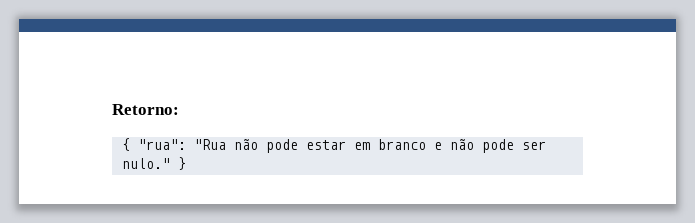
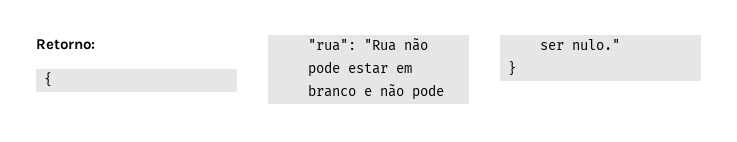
- { "rua": "Rua não pode estar em branco e não pode ser nulo." }
+ {
+ "rua": "Rua não pode estar em branco e não pode ser nulo."
+ }

